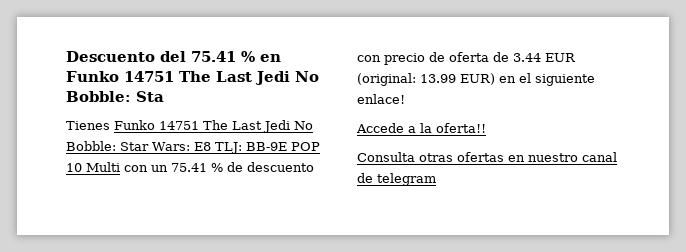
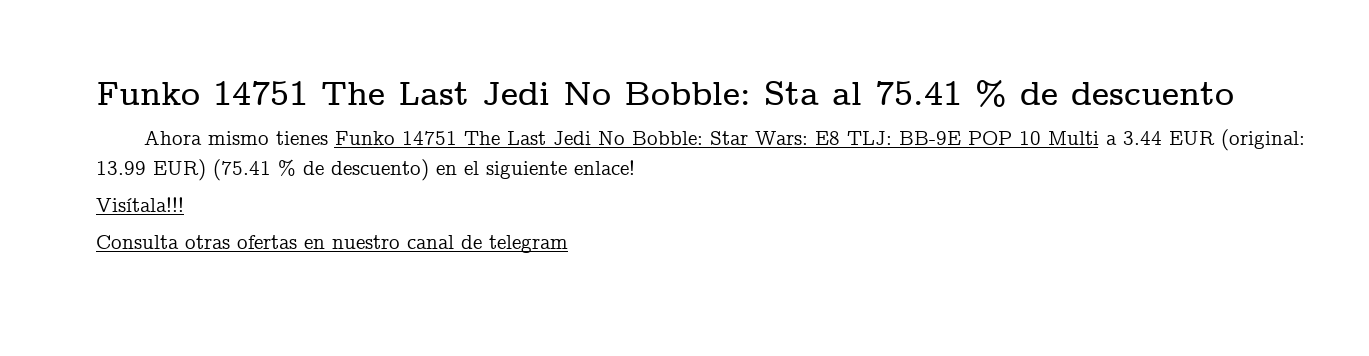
- Descuento del 75.41 % en Funko 14751 The Last Jedi No Bobble: Sta
- Tienes Funko 14751 The Last Jedi No Bobble: Star Wars: E8 TLJ: BB-9E POP 10 Multi con un 75.41 % de descuento con precio de oferta de 3.44 EUR (original: 13.99 EUR) en el siguiente enlace!
+ Funko 14751 The Last Jedi No Bobble: Sta al 75.41 % de descuento
+ Ahora mismo tienes Funko 14751 The Last Jedi No Bobble: Star Wars: E8 TLJ: BB-9E POP 10 Multi a 3.44 EUR (original: 13.99 EUR) (75.41 % de descuento) en el siguiente enlace!
- Accede a la oferta!!
+ Visítala!!!

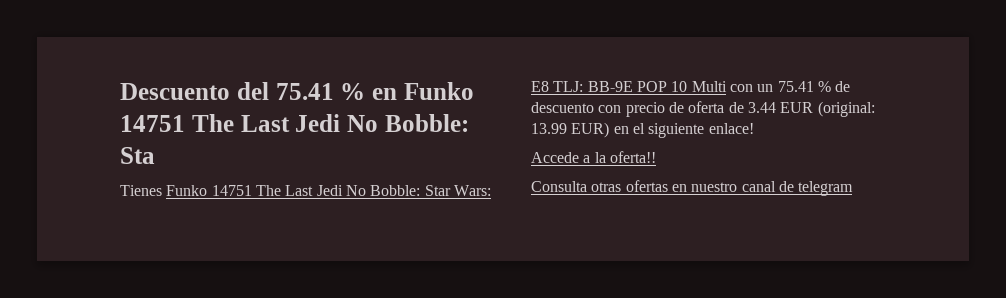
- Funko 14751 The Last Jedi No Bobble: Sta al 75.41 % de descuento
- Ahora mismo tienes Funko 14751 The Last Jedi No Bobble: Star Wars: E8 TLJ: BB-9E POP 10 Multi a 3.44 EUR (original: 13.99 EUR) (75.41 % de descuento) en el siguiente enlace!
+ Descuento del 75.41 % en Funko 14751 The Last Jedi No Bobble: Sta
+ Tienes Funko 14751 The Last Jedi No Bobble: Star Wars: E8 TLJ: BB-9E POP 10 Multi con un 75.41 % de descuento con precio de oferta de 3.44 EUR (original: 13.99 EUR) en el siguiente enlace!
- Visítala!!!
+ Accede a la oferta!!

